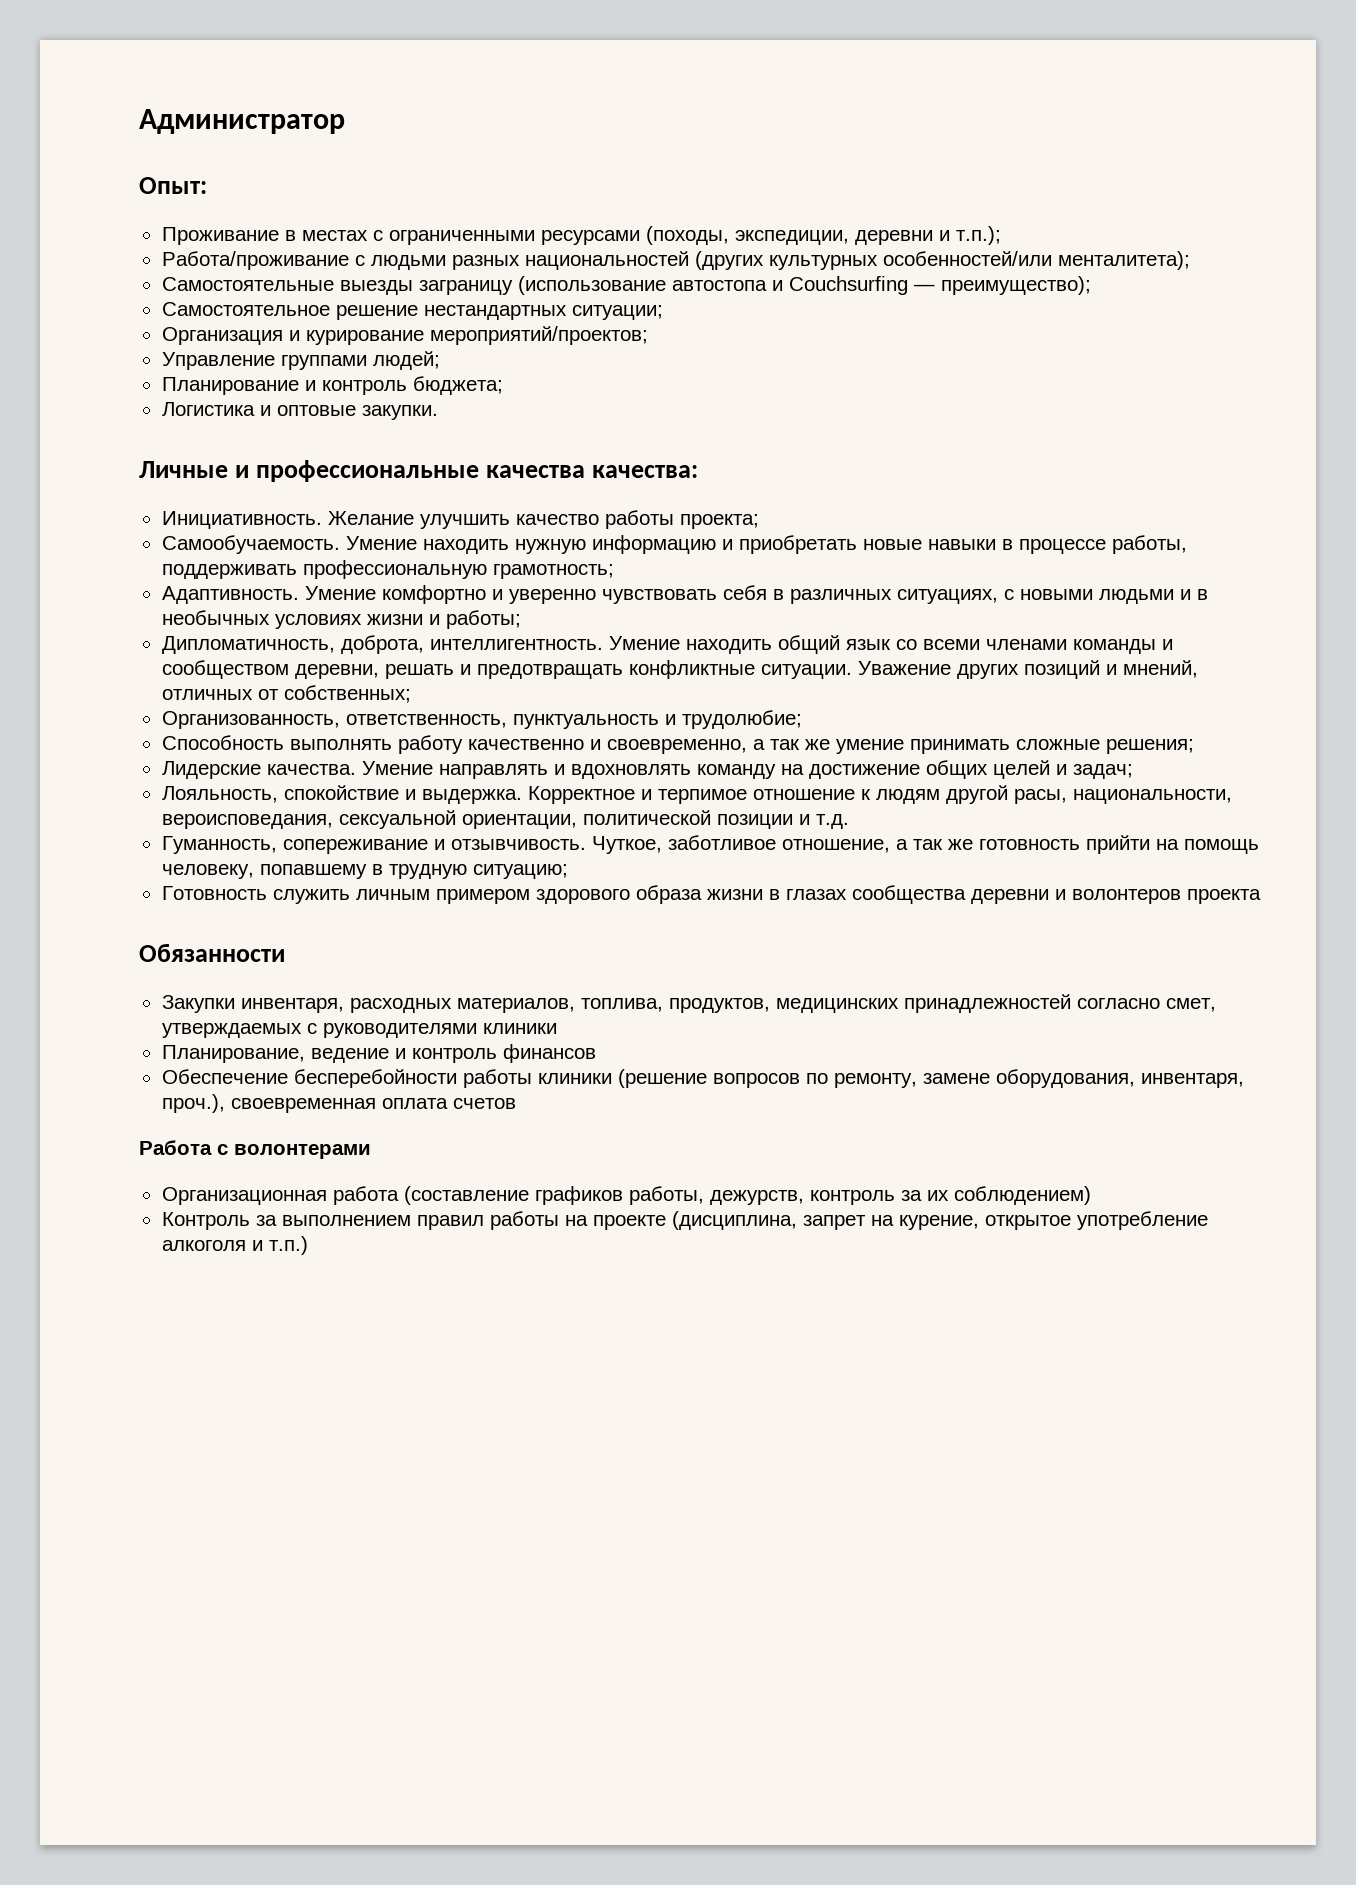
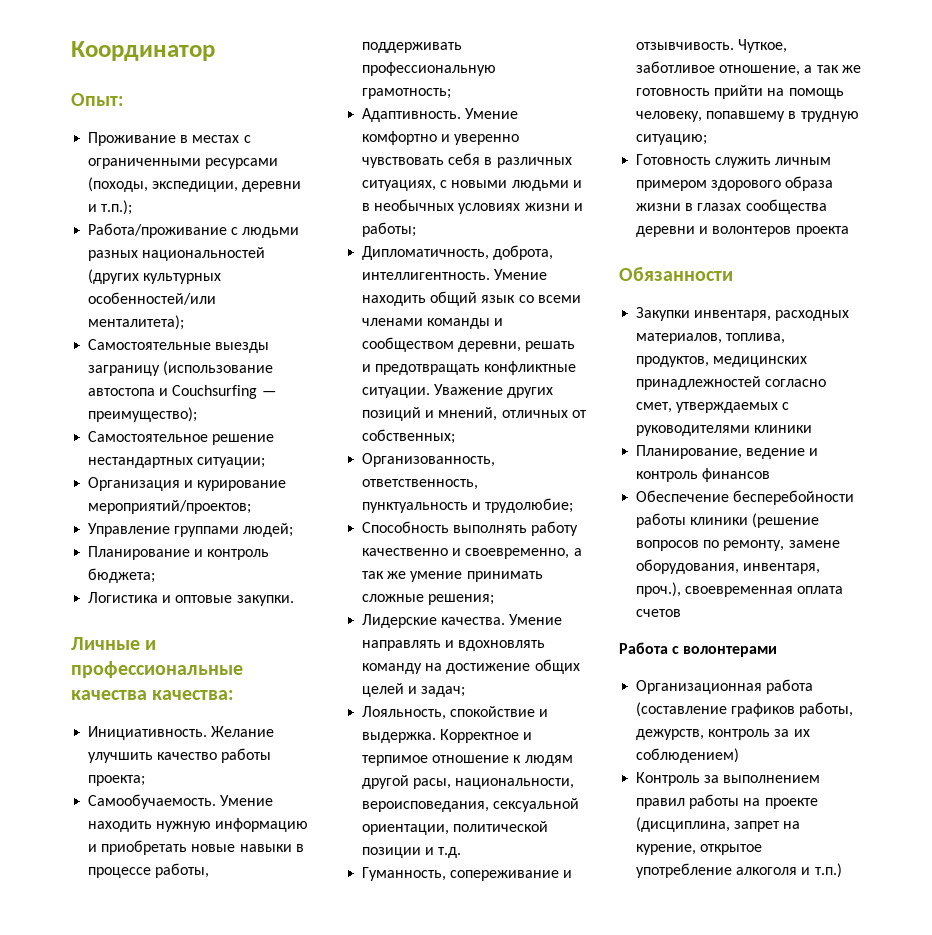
- Администратор
+ Координатор

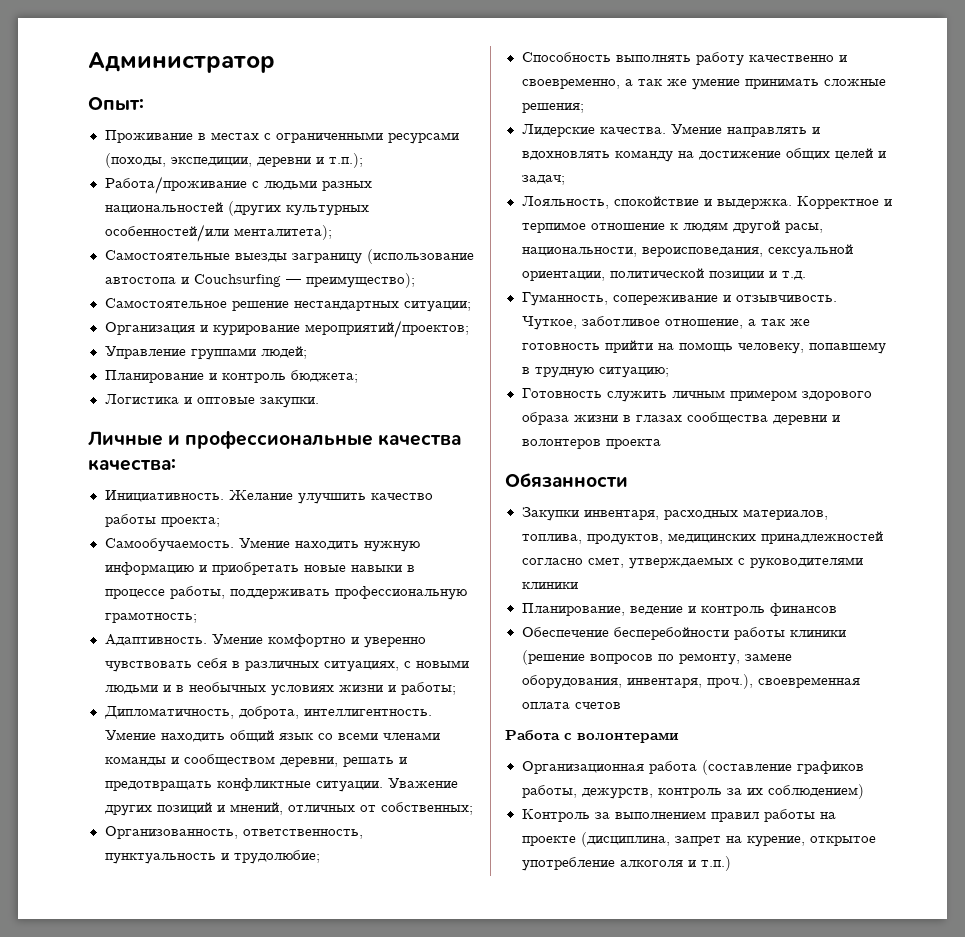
- Координатор
+ Администратор

